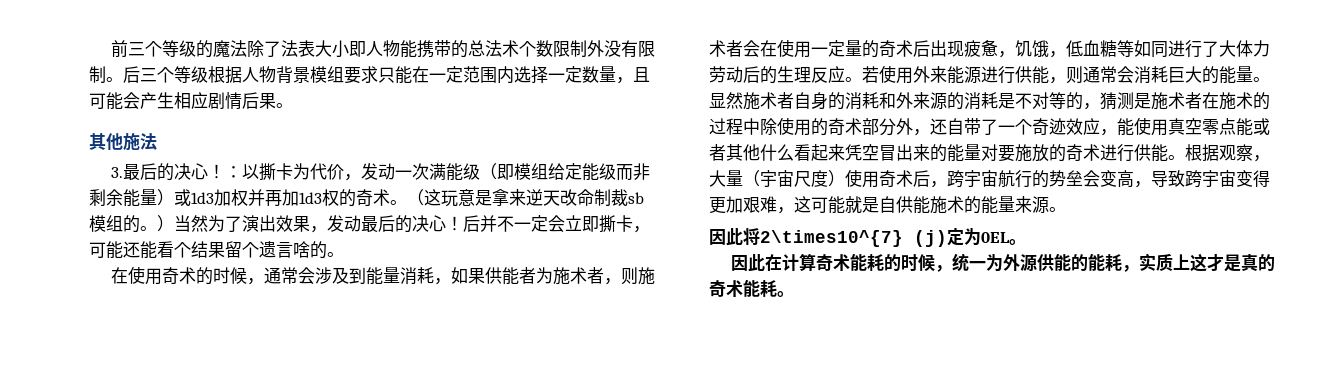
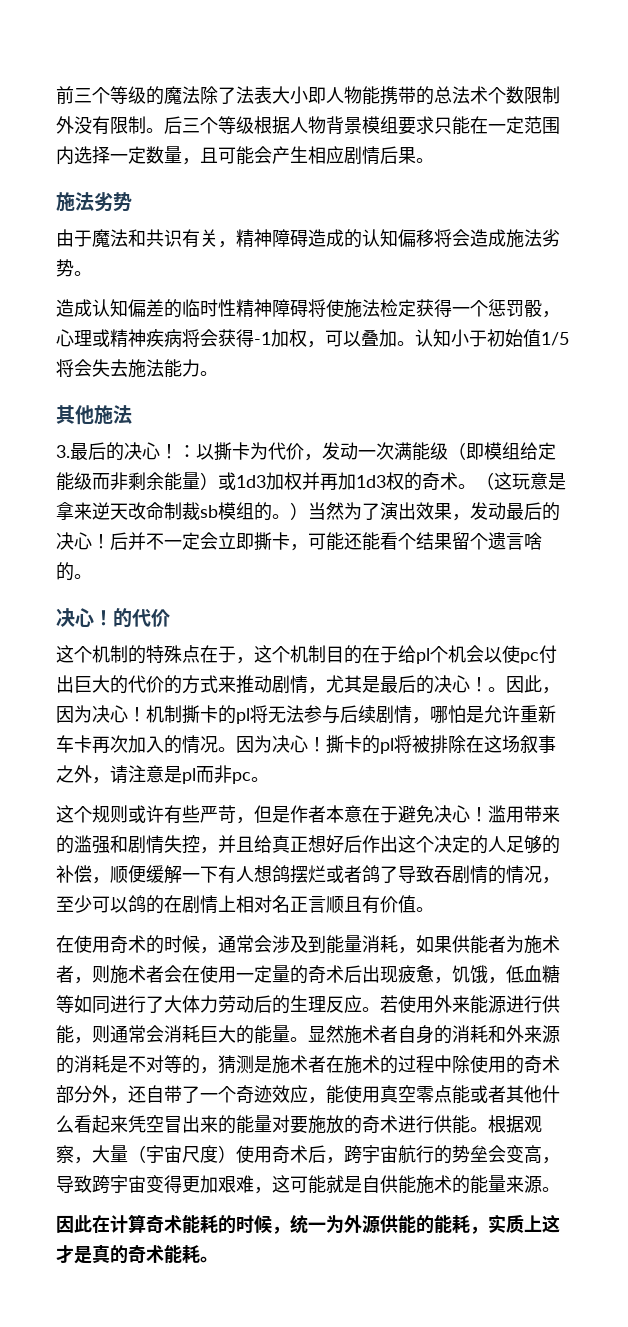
  后三个等级根据人物背景模组要求只能在一定范围内选择一定数量，且可能会产生相应剧情后果。
+ 施法劣势
+ 由于魔法和共识有关，精神障碍造成的认知偏移将会造成施法劣势。
+ 造成认知偏差的临时性精神障碍将使施法检定获得一个惩罚骰，心理或精神疾病将会获得-1加权，可以叠加。认知小于初始值1/5将会失去施法能力。
+ 决心！的代价
+ 这个机制的特殊点在于，这个机制目的在于给pl个机会以使pc付出巨大的代价的方式来推动剧情，尤其是最后的决心！。因此，因为决心！机制撕卡的pl将无法参与后续剧情，哪怕是允许重新车卡再次加入的情况。因为决心！撕卡的pl将被排除在这场叙事之外，请注意是pl而非pc。
+ 这个规则或许有些严苛，但是作者本意在于避免决心！滥用带来的滥强和剧情失控，并且给真正想好后作出这个决定的人足够的补偿，顺便缓解一下有人想鸽摆烂或者鸽了导致吞剧情的情况，至少可以鸽的在剧情上相对名正言顺且有价值。
- 因此将2\times10^{7} (j)定为0EL。

